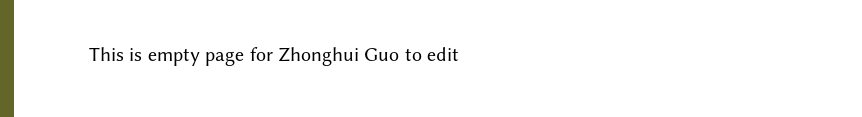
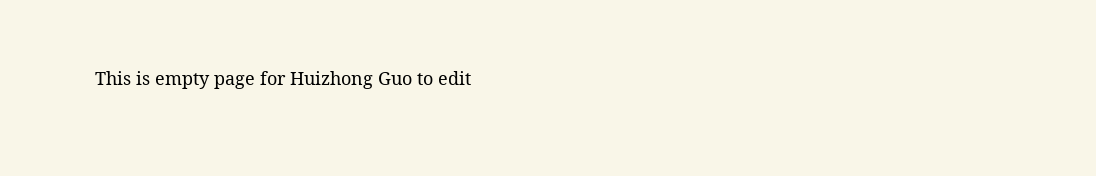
- This is empty page for Zhonghui Guo to edit
+ This is empty page for Huizhong Guo to edit

